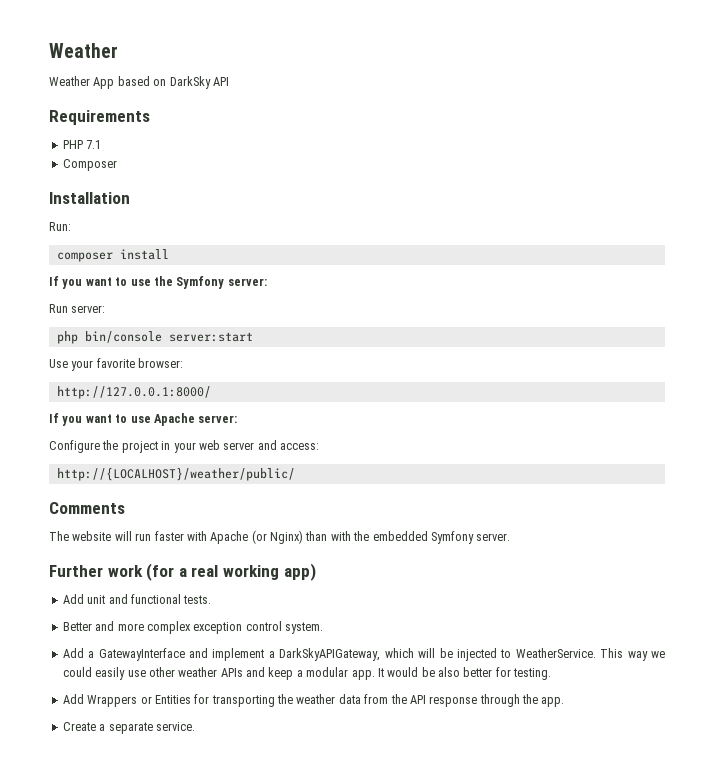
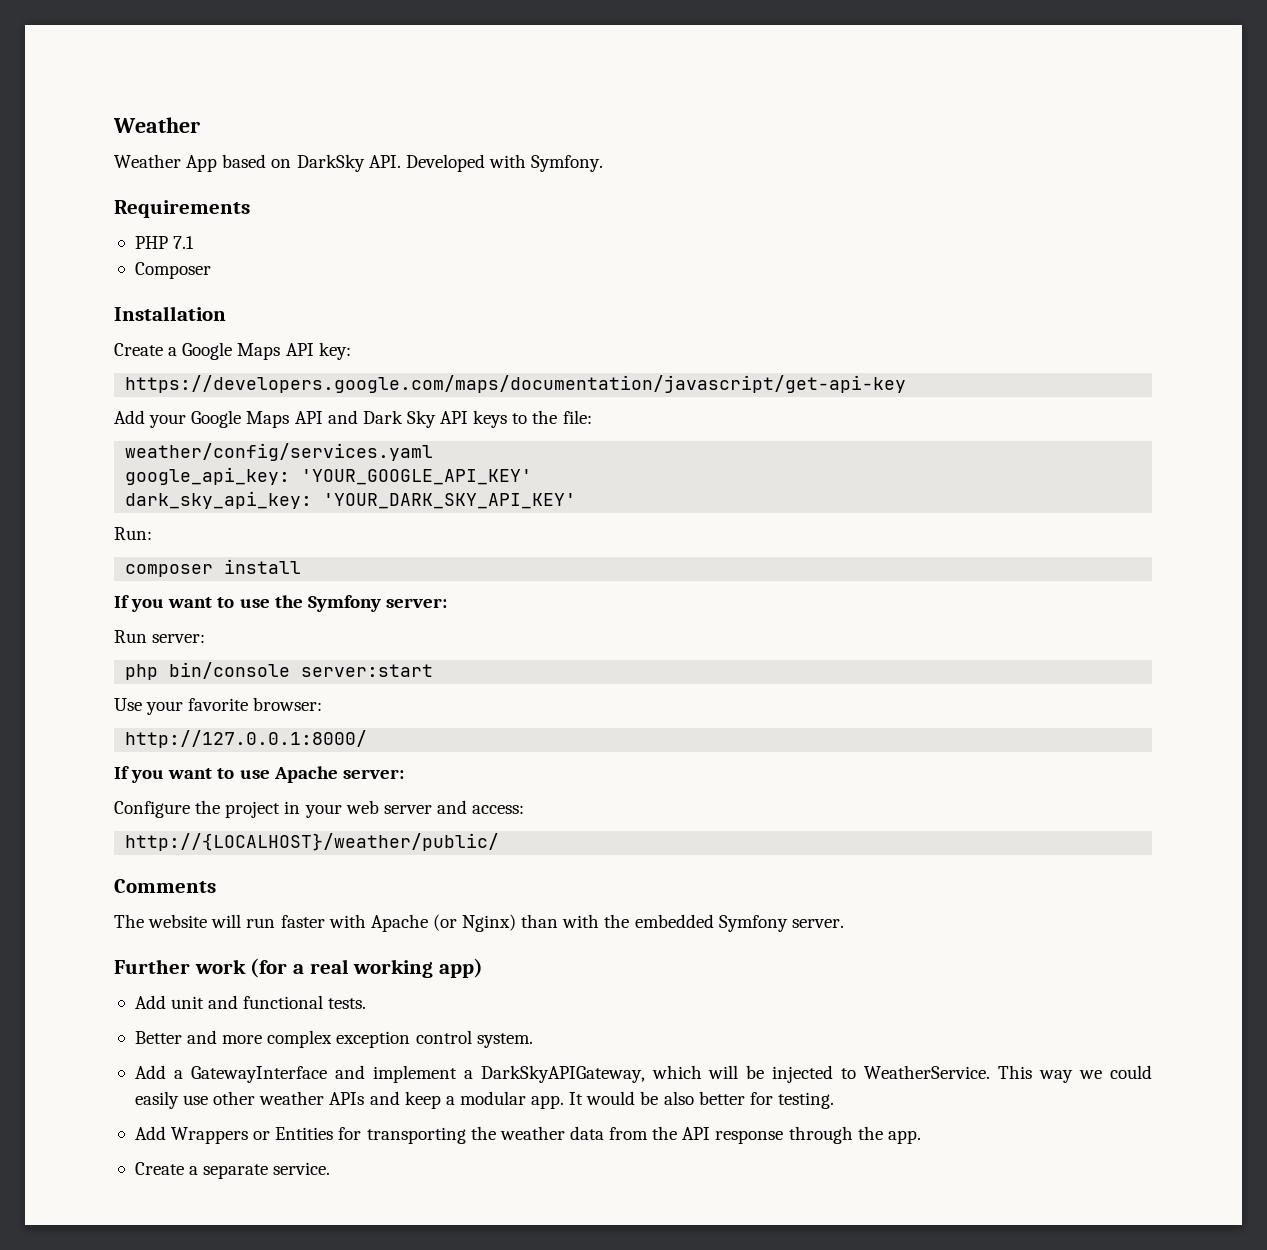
- Weather App based on DarkSky API
+ Weather App based on DarkSky API. Developed with Symfony.
+ Create a Google Maps API key:
+ https://developers.google.com/maps/documentation/javascript/get-api-key
+ Add your Google Maps API and Dark Sky API keys to the file:
+ weather/config/services.yaml
+ google_api_key: 'YOUR_GOOGLE_API_KEY'
+ dark_sky_api_key: 'YOUR_DARK_SKY_API_KEY'

